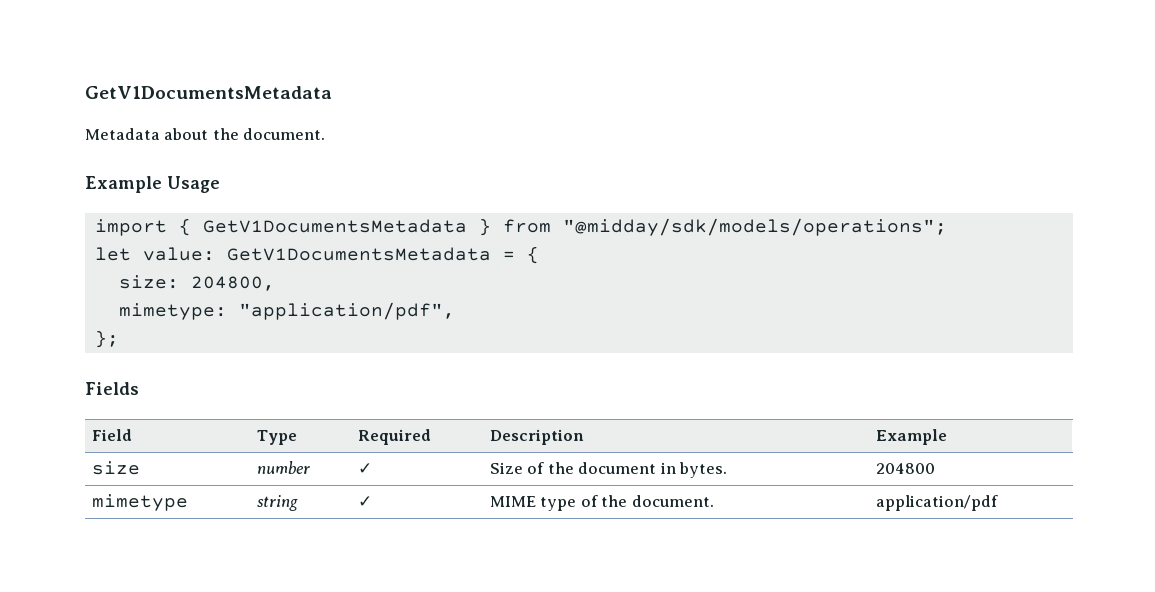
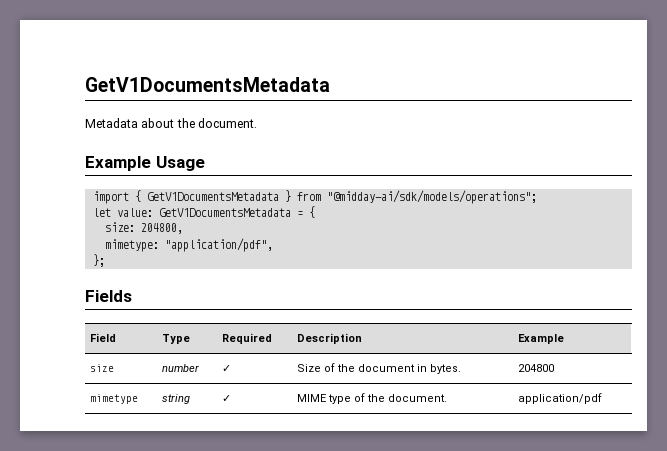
- import { GetV1DocumentsMetadata } from "@midday/sdk/models/operations";
+ import { GetV1DocumentsMetadata } from "@midday-ai/sdk/models/operations";

